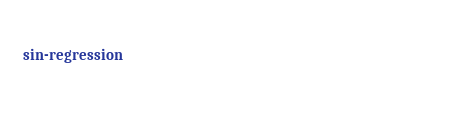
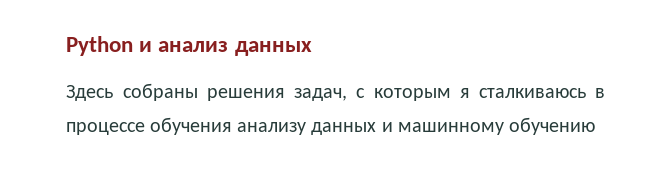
- sin-regression
+ Python и анализ данных
+ Здесь собраны решения задач, с которым я сталкиваюсь в процессе обучения анализу данных и машинному обучению

